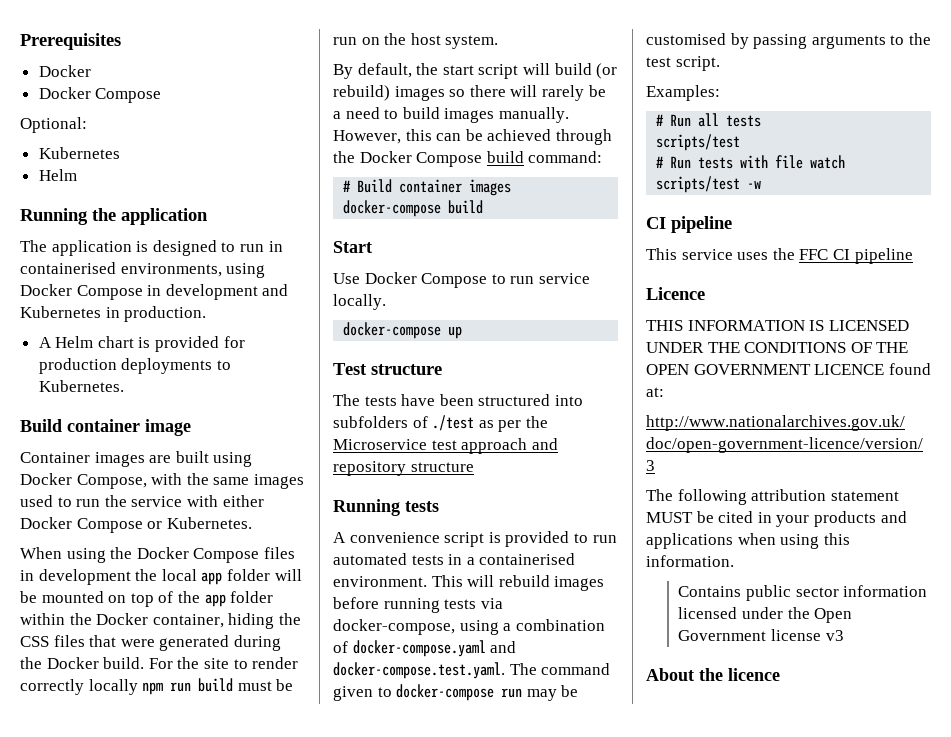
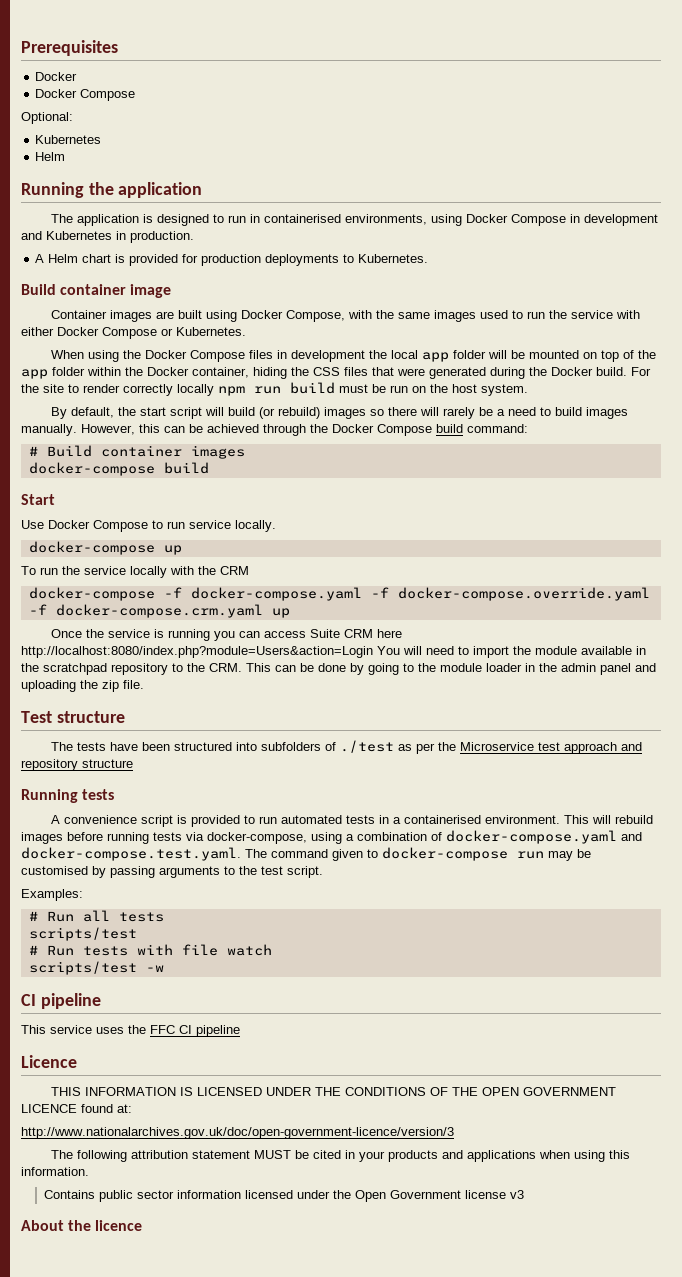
+ To run the service locally with the CRM
+ docker-compose -f docker-compose.yaml -f docker-compose.override.yaml -f docker-compose.crm.yaml up
+ Once the service is running you can access Suite CRM here http://localhost:8080/index.php?module=Users&action=Login You will need to import the module available in the scratchpad repository to the CRM. This can be done by going to the module loader in the admin panel and uploading the zip file.

